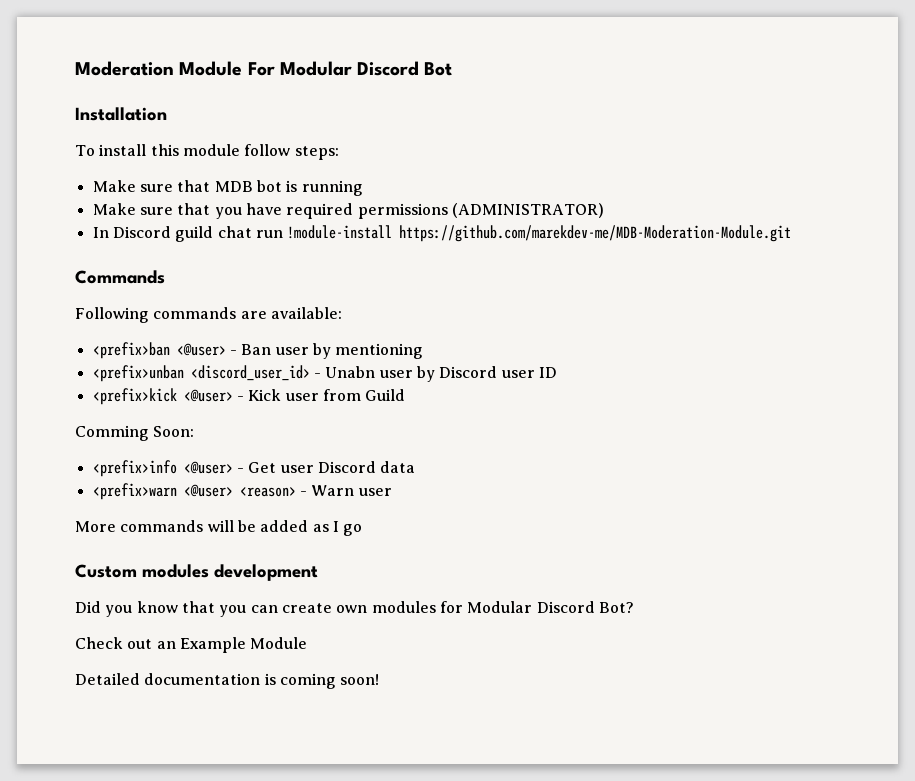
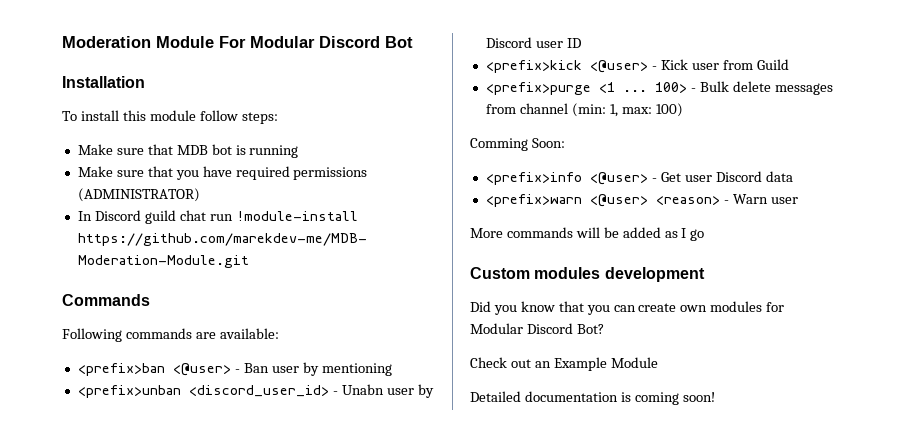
+ <prefix>purge <1 ... 100> - Bulk delete messages from channel (min: 1, max: 100)

